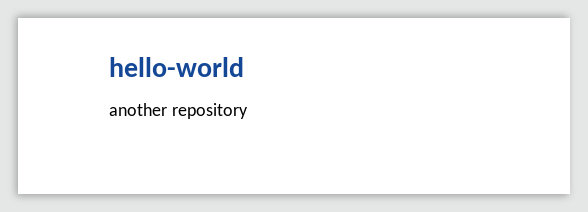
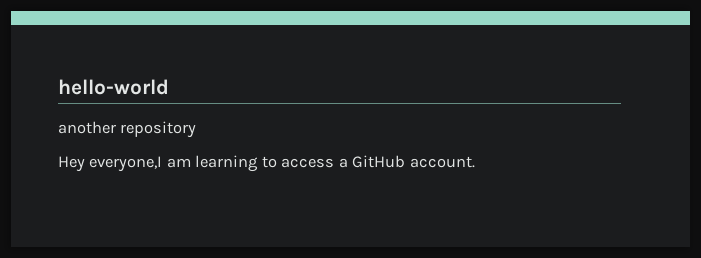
+ Hey everyone,I am learning to access a GitHub account.

